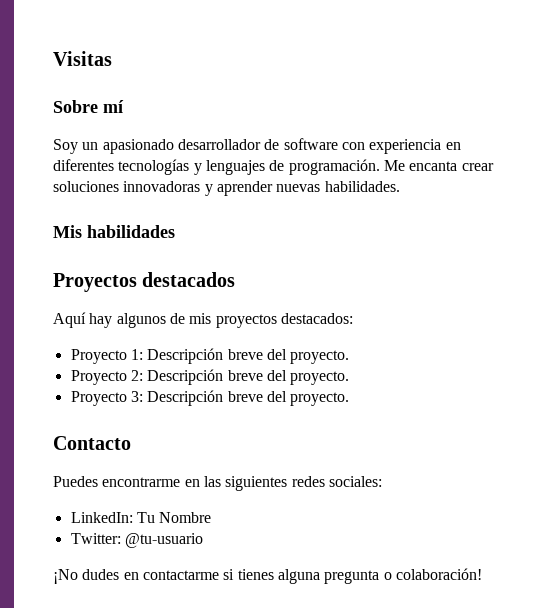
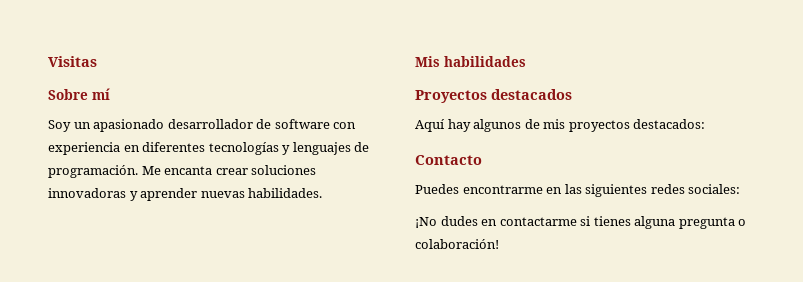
- Proyecto 1: Descripción breve del proyecto.
- Proyecto 2: Descripción breve del proyecto.
- Proyecto 3: Descripción breve del proyecto.
- LinkedIn: Tu Nombre
- Twitter: @tu-usuario

